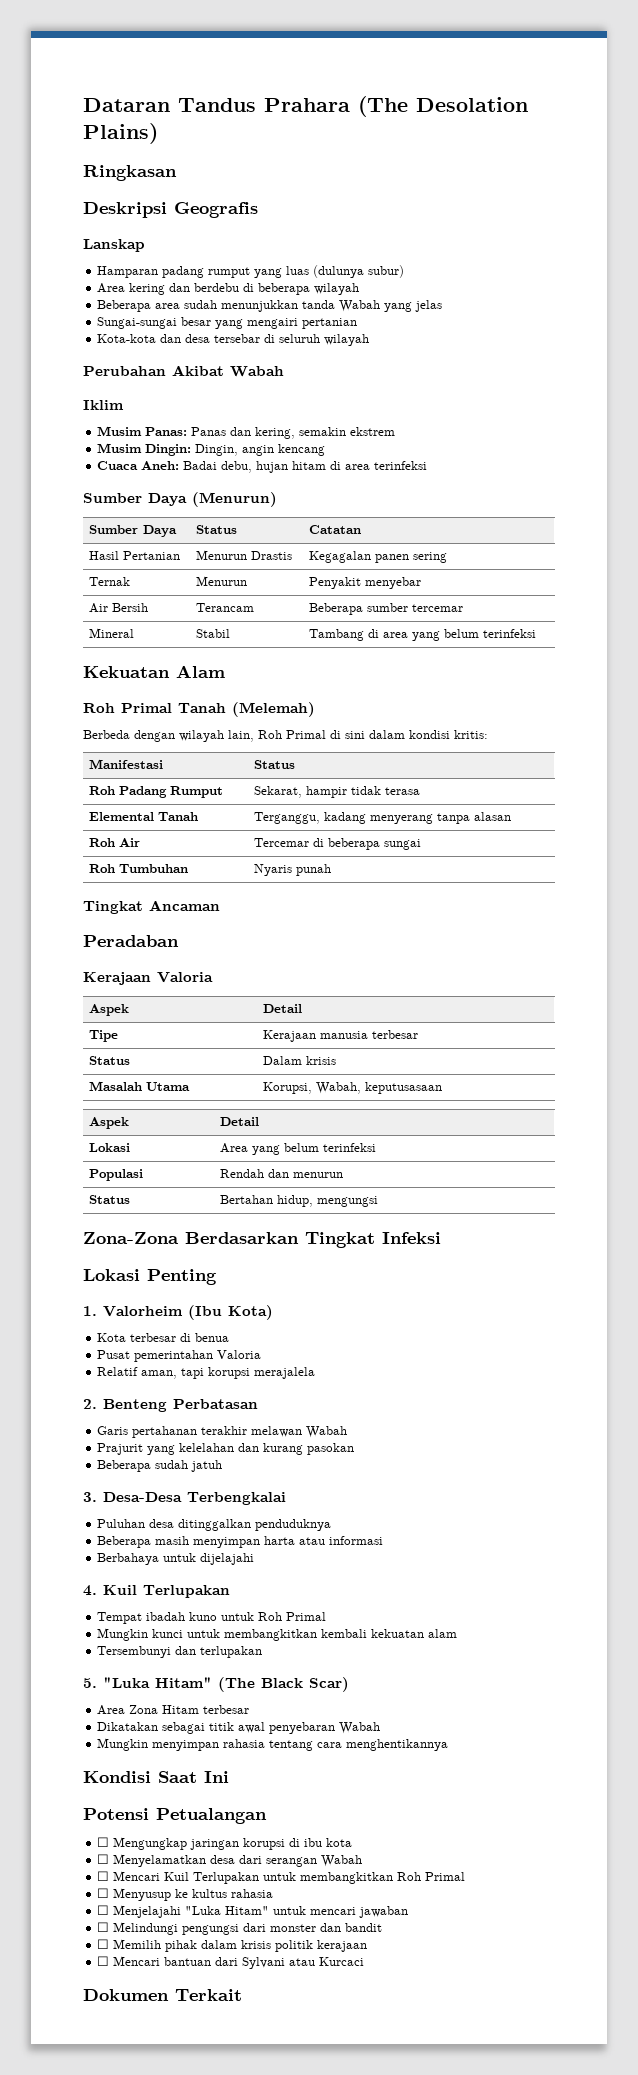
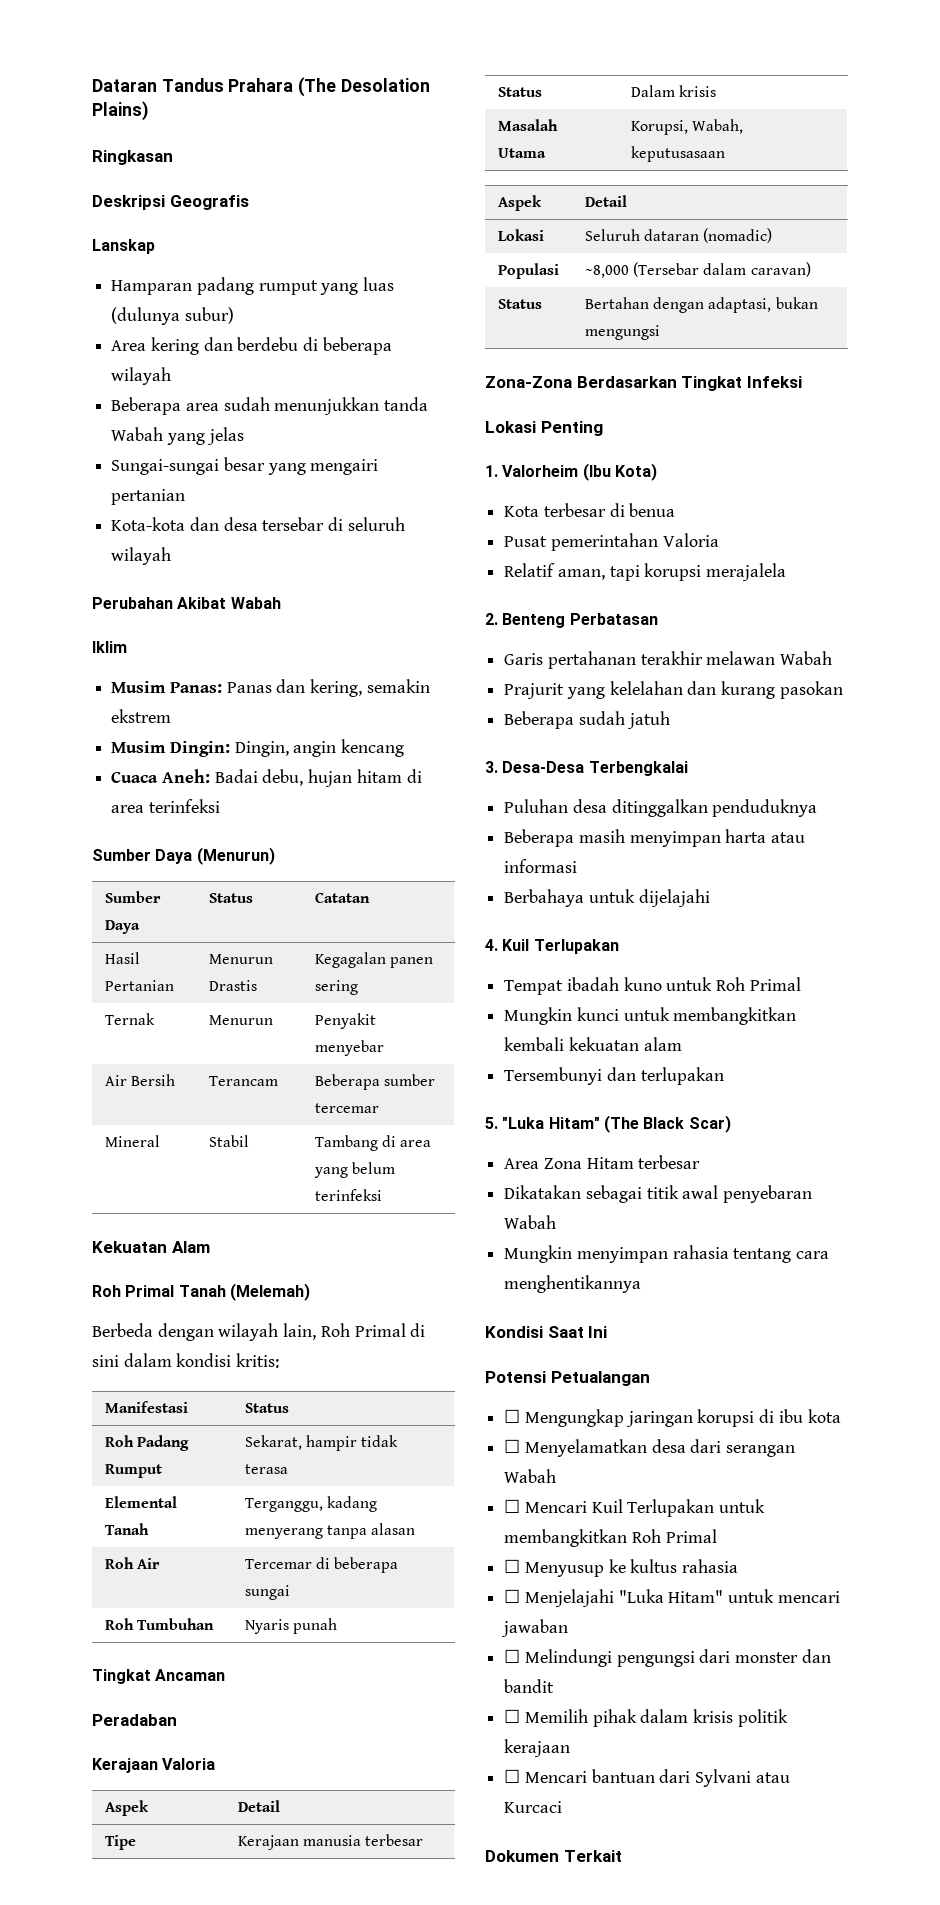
- Lokasi | Area yang belum terinfeksi
- Populasi | Rendah dan menurun
+ Lokasi | Seluruh dataran (nomadic)
+ Populasi | ~8,000 (Tersebar dalam caravan)
- Status | Bertahan hidup, mengungsi
+ Status | Bertahan dengan adaptasi, bukan mengungsi

